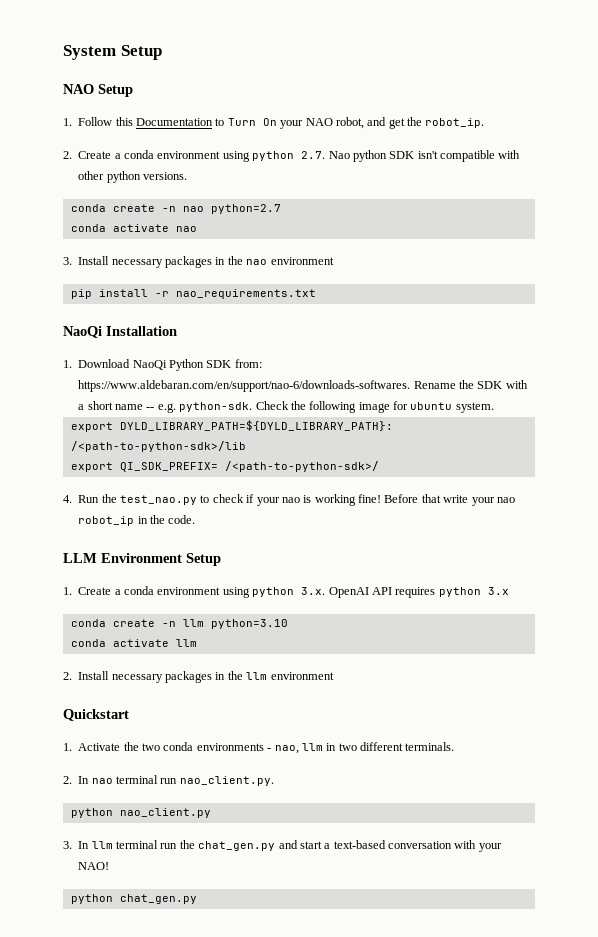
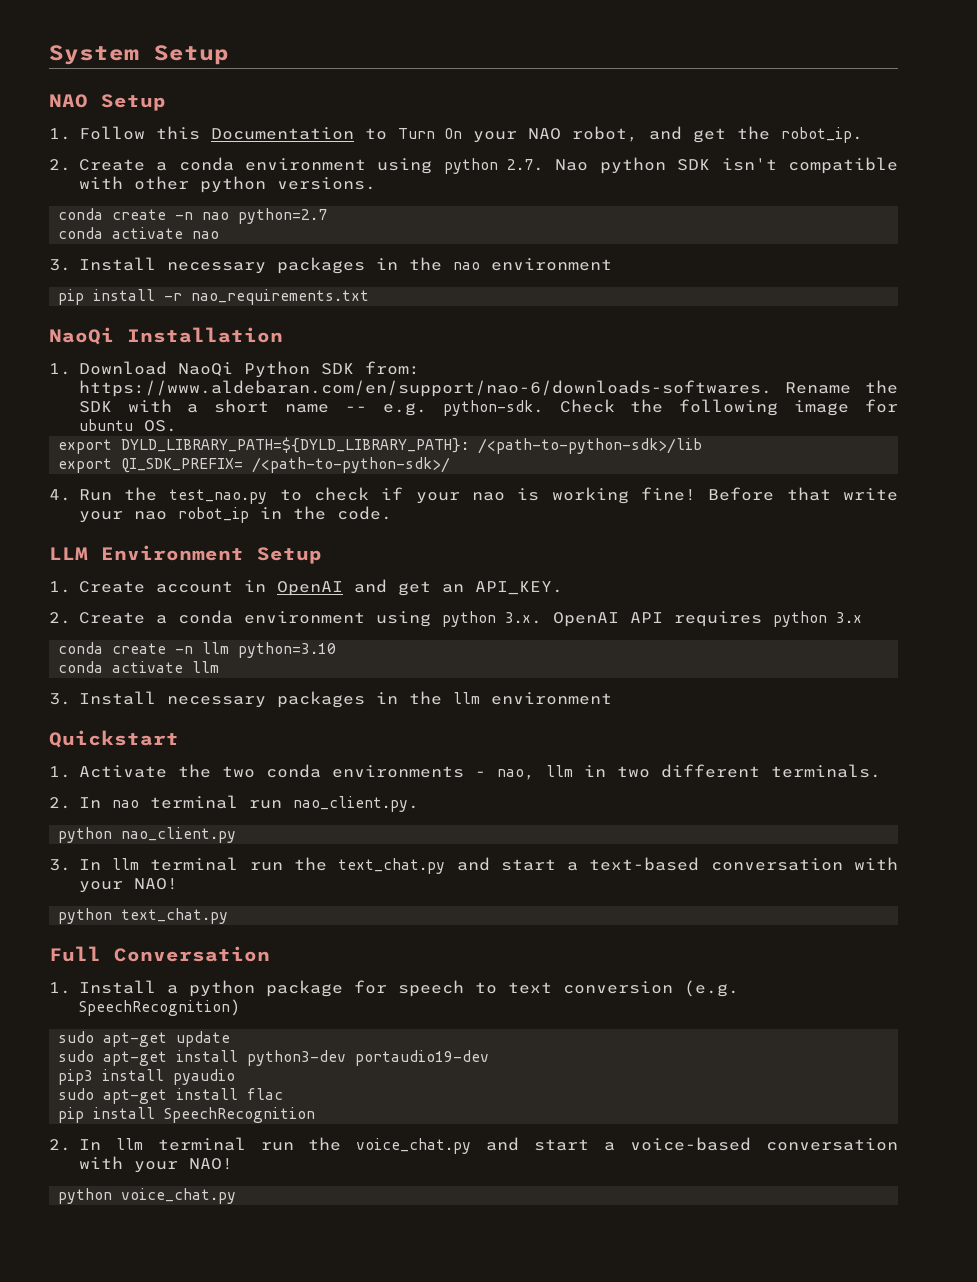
- Check the following image for ubuntu system.
+ Check the following image for ubuntu OS.
- 1. Create a conda environment using python 3.x. OpenAI API requires python 3.x
+ 1. Create account in OpenAI and get an API_KEY.
+ 2. Create a conda environment using python 3.x. OpenAI API requires python 3.x
- 2. Install necessary packages in the llm environment
+ 3. Install necessary packages in the llm environment
- 3. In llm terminal run the chat_gen.py and start a text-based conversation with your NAO!
+ 3. In llm terminal run the text_chat.py and start a text-based conversation with your NAO!
- python chat_gen.py
+ python text_chat.py
+ Full Conversation
+ 1. Install a python package for speech to text conversion (e.g. SpeechRecognition)
+ sudo apt-get update
+ sudo apt-get install python3-dev portaudio19-dev
+ pip3 install pyaudio
+ sudo apt-get install flac
+ pip install SpeechRecognition
+ 2. In llm terminal run the voice_chat.py and start a voice-based conversation with your NAO!
+ python voice_chat.py

